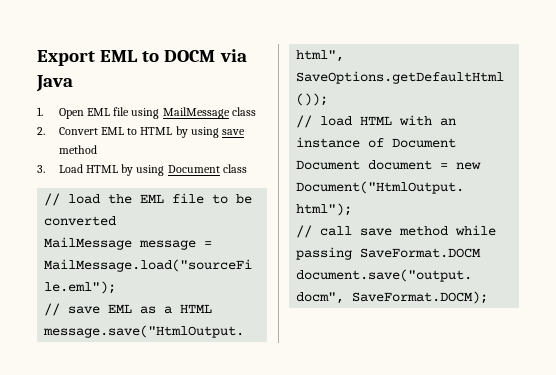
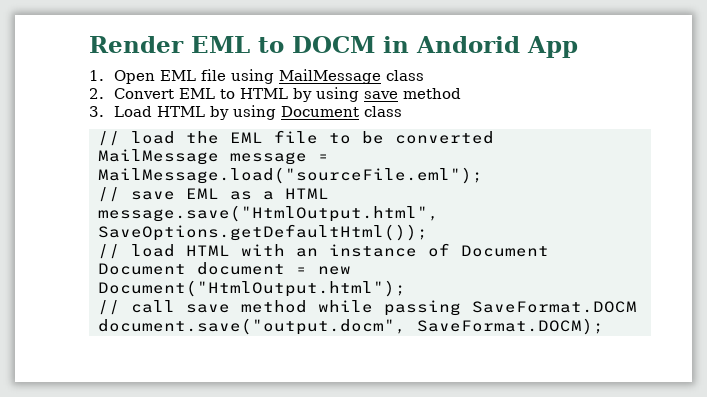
- Export EML to DOCM via Java
+ Render EML to DOCM in Andorid App

